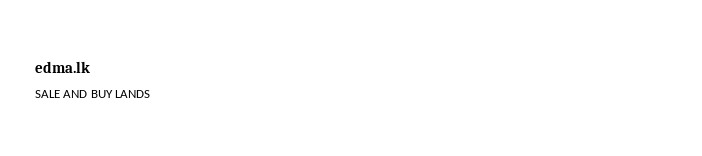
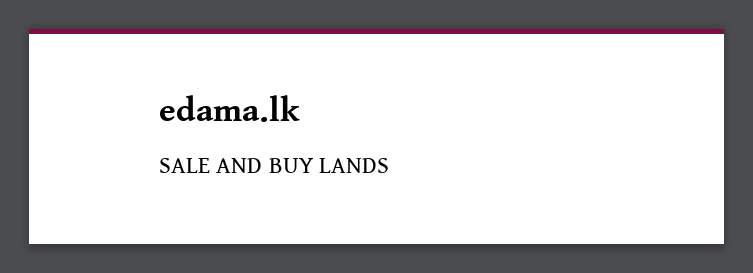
- edma.lk
+ edama.lk

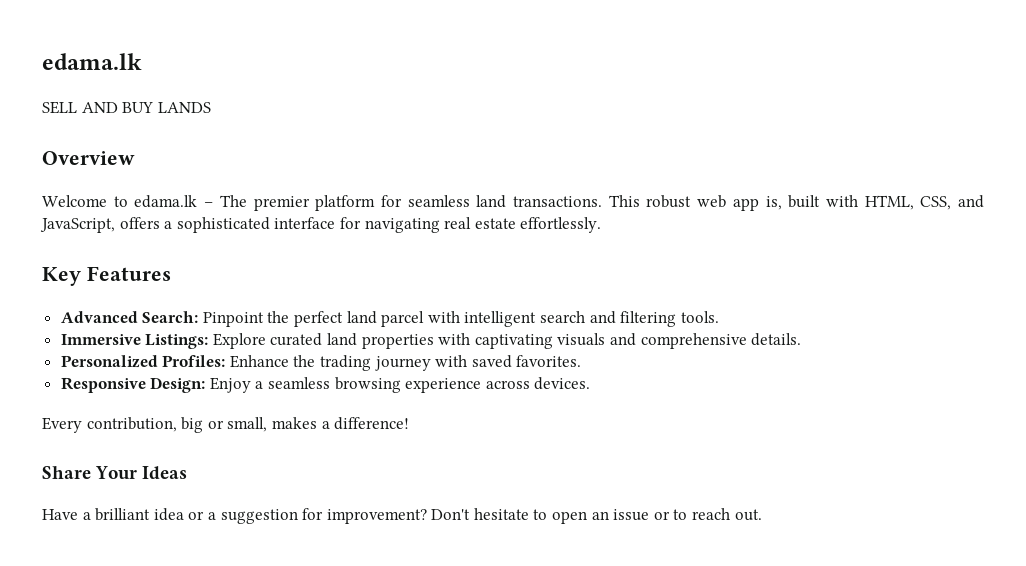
- SALE AND BUY LANDS
+ SELL AND BUY LANDS
+ Overview
+ Welcome to edama.lk – The premier platform for seamless land transactions. This robust web app is, built with HTML, CSS, and JavaScript, offers a sophisticated interface for navigating real estate effortlessly.
+ Key Features
+ Advanced Search: Pinpoint the perfect land parcel with intelligent search and filtering tools.
+ Immersive Listings: Explore curated land properties with captivating visuals and comprehensive details.
+ Personalized Profiles: Enhance the trading journey with saved favorites.
+ Responsive Design: Enjoy a seamless browsing experience across devices.
+ Every contribution, big or small, makes a difference!
+ Share Your Ideas
+ Have a brilliant idea or a suggestion for improvement? Don't hesitate to open an issue or to reach out.

